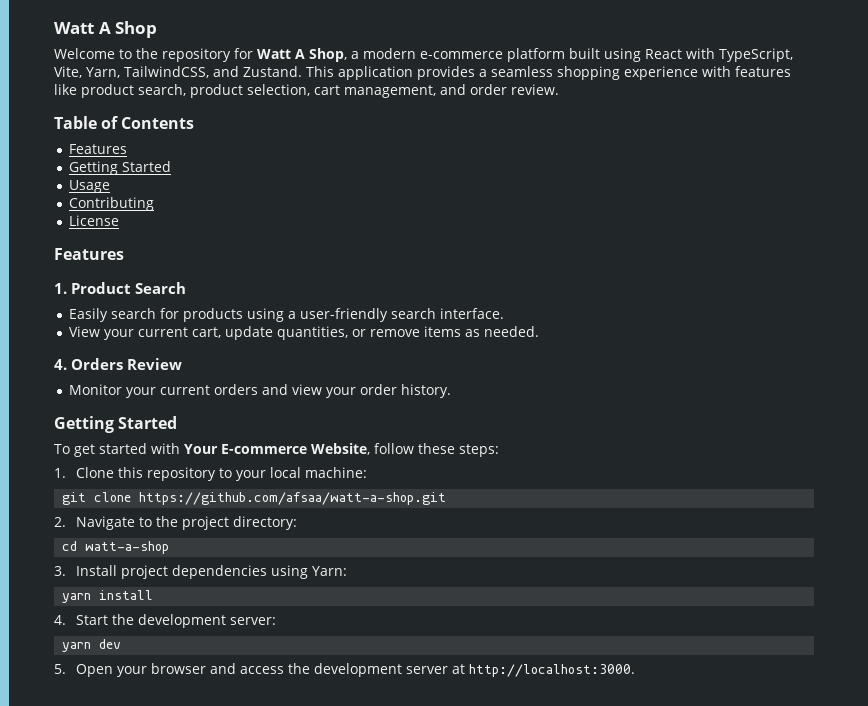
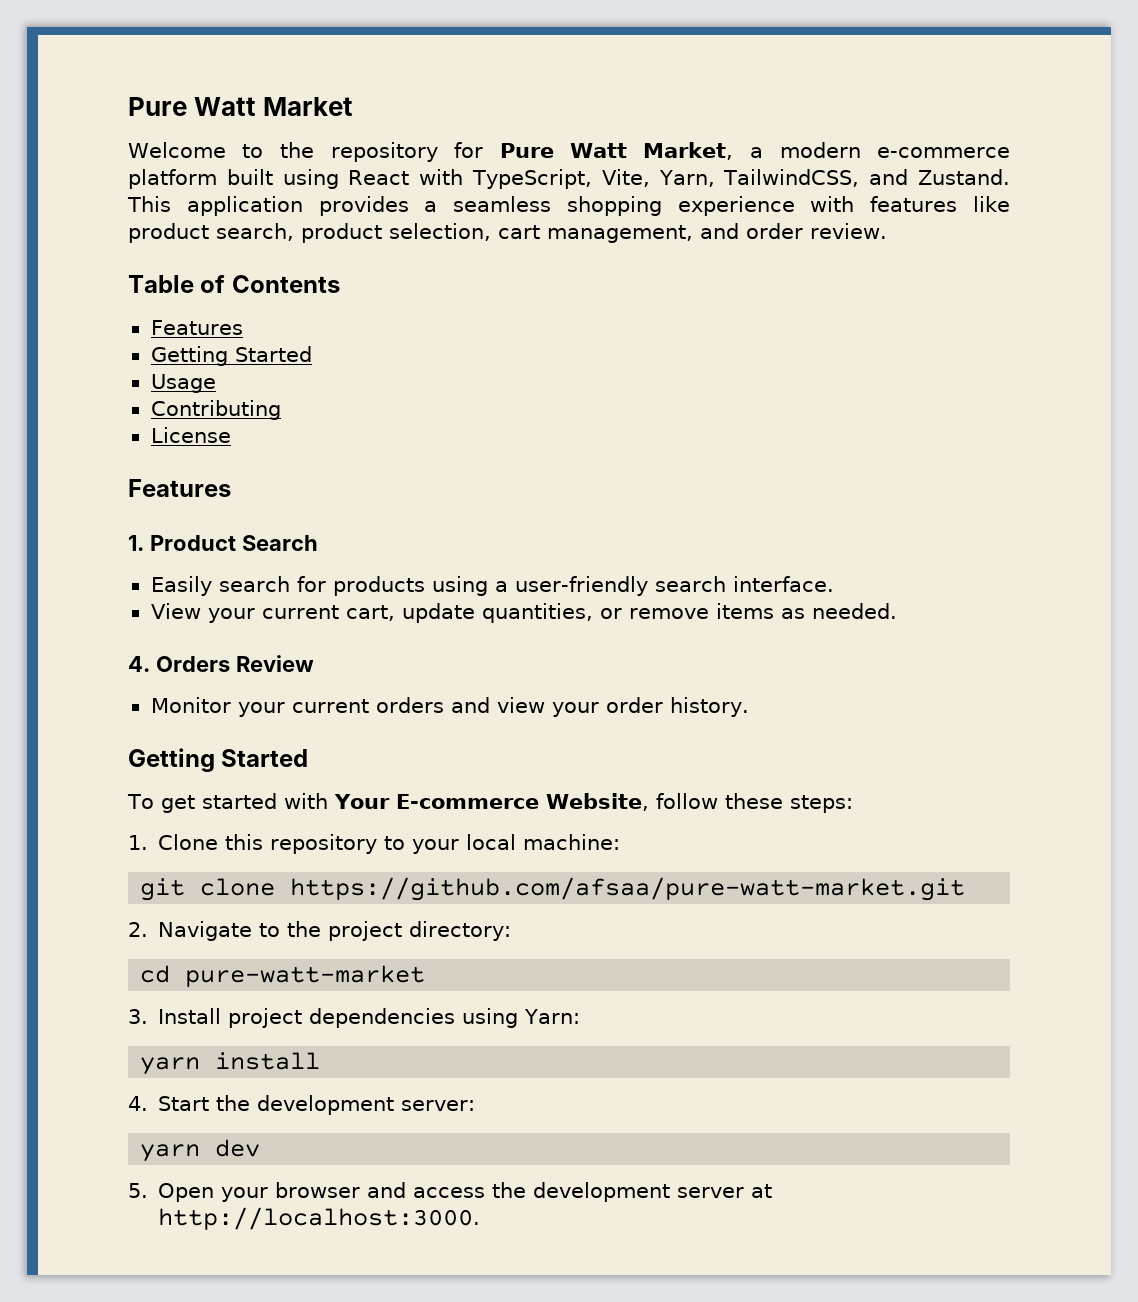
- Watt A Shop
+ Pure Watt Market
- Welcome to the repository for Watt A Shop, a modern e-commerce platform built using React with TypeScript, Vite, Yarn, TailwindCSS, and Zustand.
+ Welcome to the repository for Pure Watt Market, a modern e-commerce platform built using React with TypeScript, Vite, Yarn, TailwindCSS, and Zustand.
- git clone https://github.com/afsaa/watt-a-shop.git
+ git clone https://github.com/afsaa/pure-watt-market.git
- cd watt-a-shop
+ cd pure-watt-market

